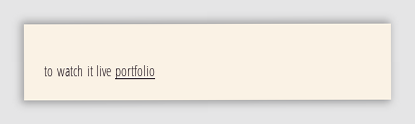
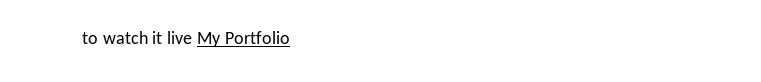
- to watch it live portfolio
+ to watch it live My Portfolio

